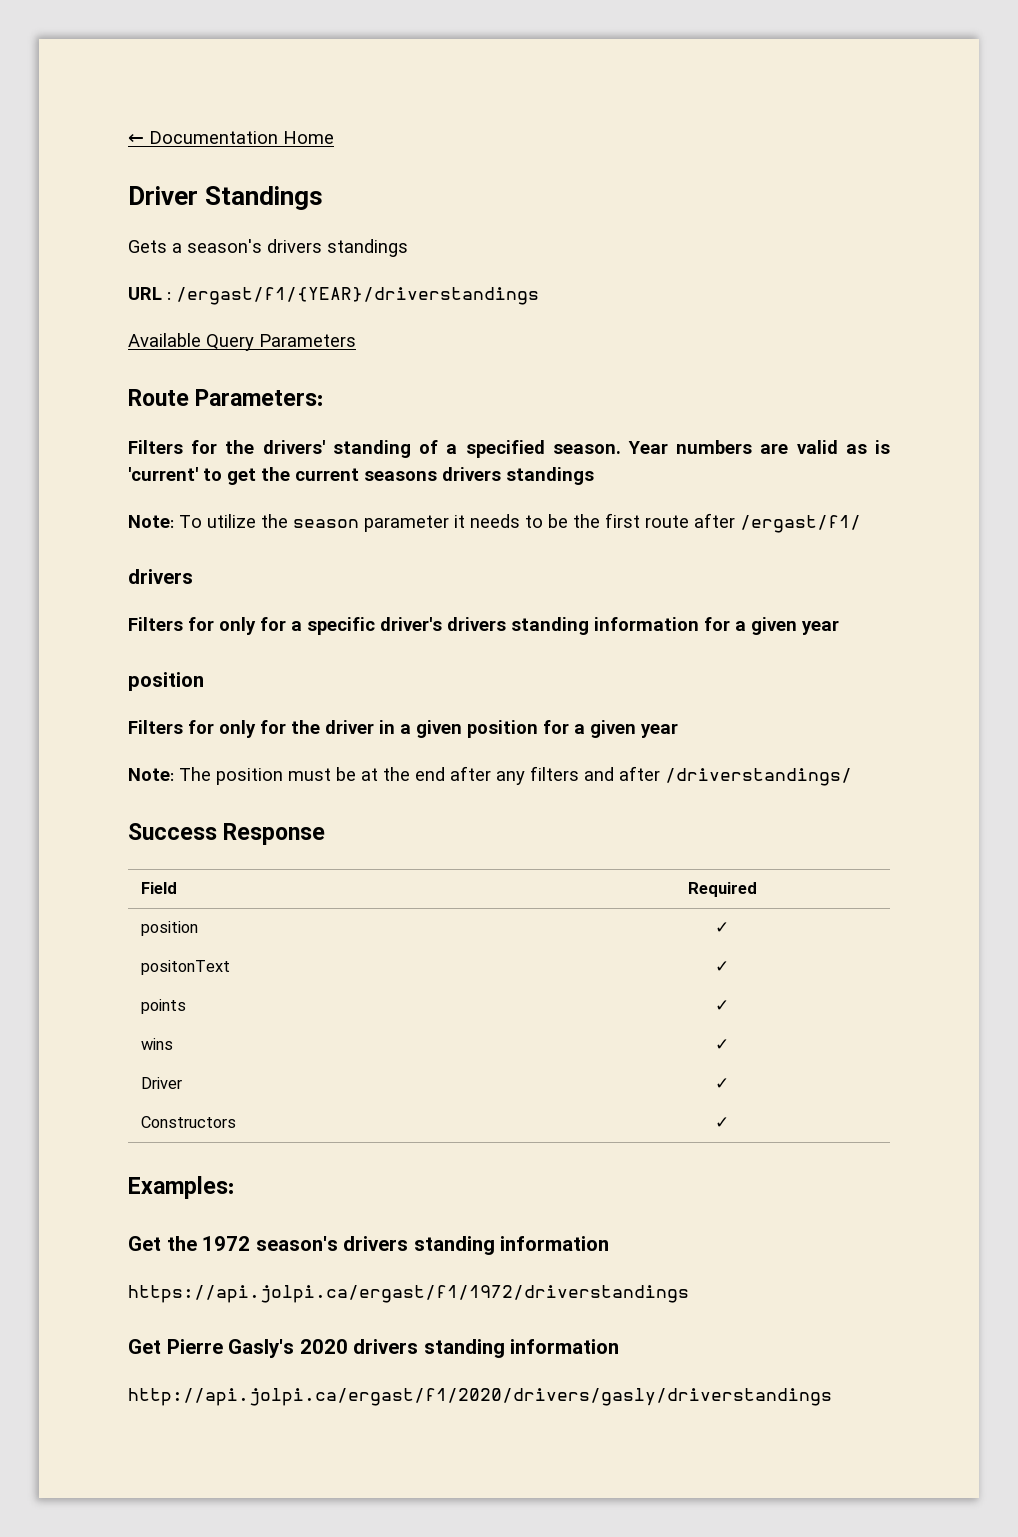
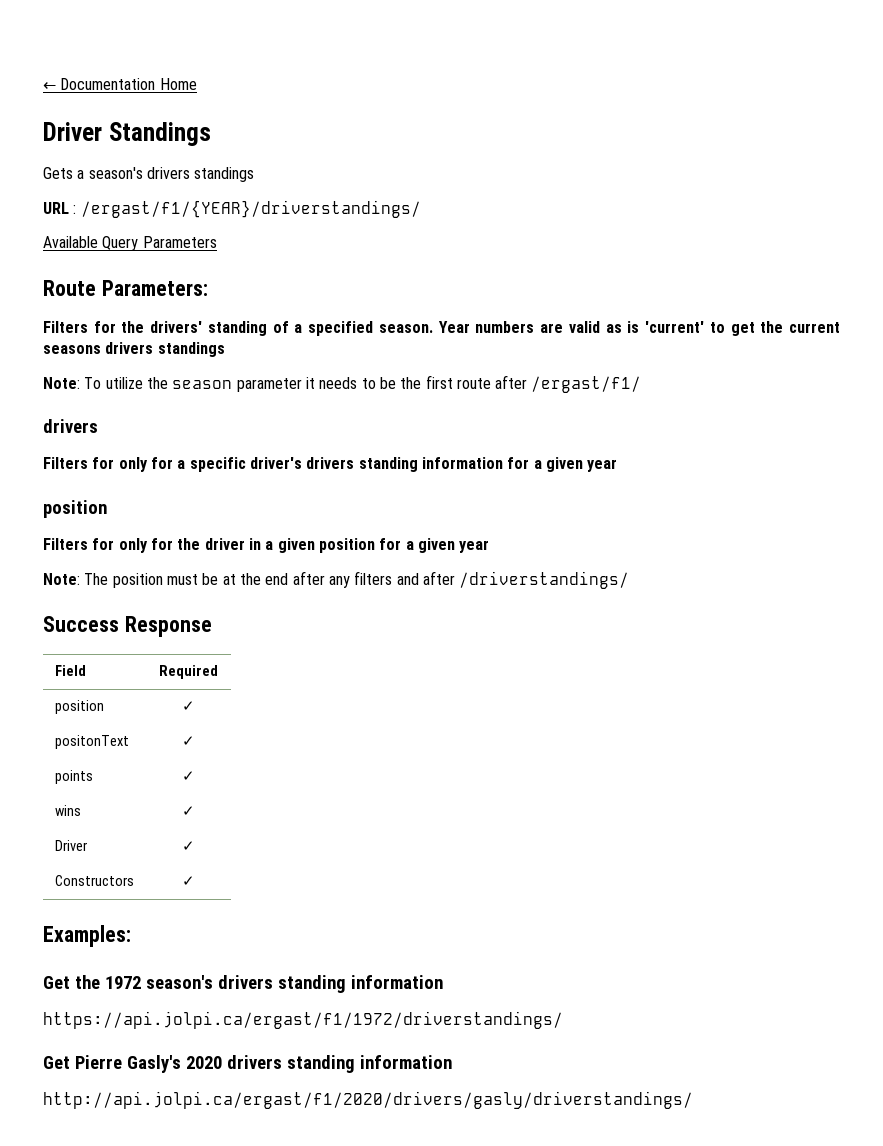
- URL : /ergast/f1/{YEAR}/driverstandings
+ URL : /ergast/f1/{YEAR}/driverstandings/
- https://api.jolpi.ca/ergast/f1/1972/driverstandings
+ https://api.jolpi.ca/ergast/f1/1972/driverstandings/
- http://api.jolpi.ca/ergast/f1/2020/drivers/gasly/driverstandings
+ http://api.jolpi.ca/ergast/f1/2020/drivers/gasly/driverstandings/

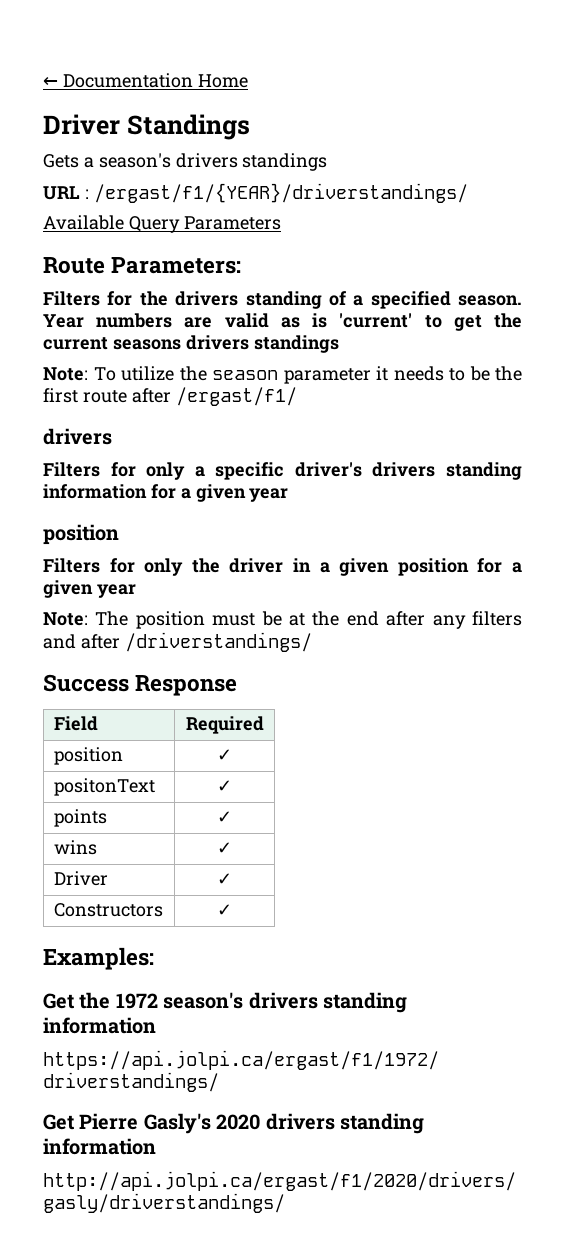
- Filters for the drivers' standing of a specified season.
+ Filters for the drivers standing of a specified season.
- Filters for only for a specific driver's drivers standing information for a given year
+ Filters for only a specific driver's drivers standing information for a given year
- Filters for only for the driver in a given position for a given year
+ Filters for only the driver in a given position for a given year

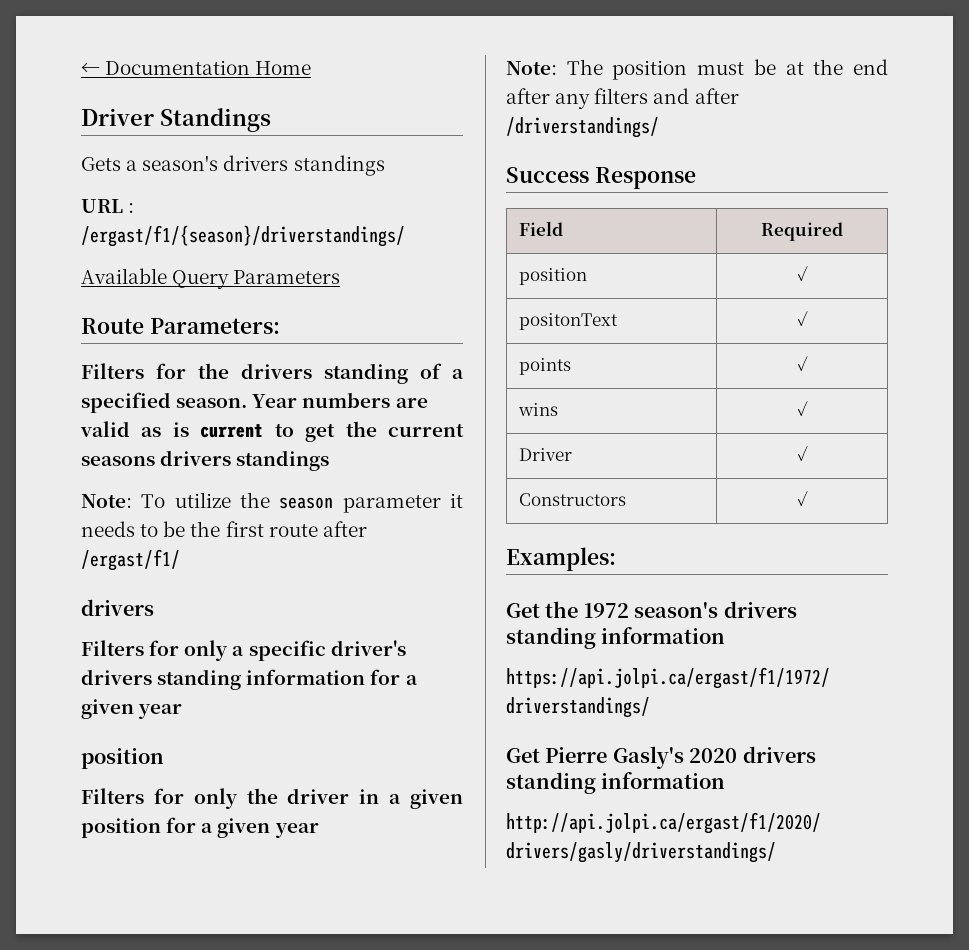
- URL : /ergast/f1/{YEAR}/driverstandings/
+ URL : /ergast/f1/{season}/driverstandings/
- Year numbers are valid as is 'current' to get the current seasons drivers standings
+ Year numbers are valid as is current to get the current seasons drivers standings

